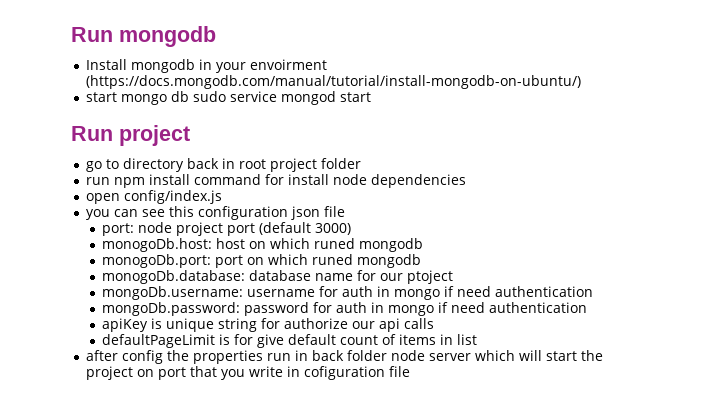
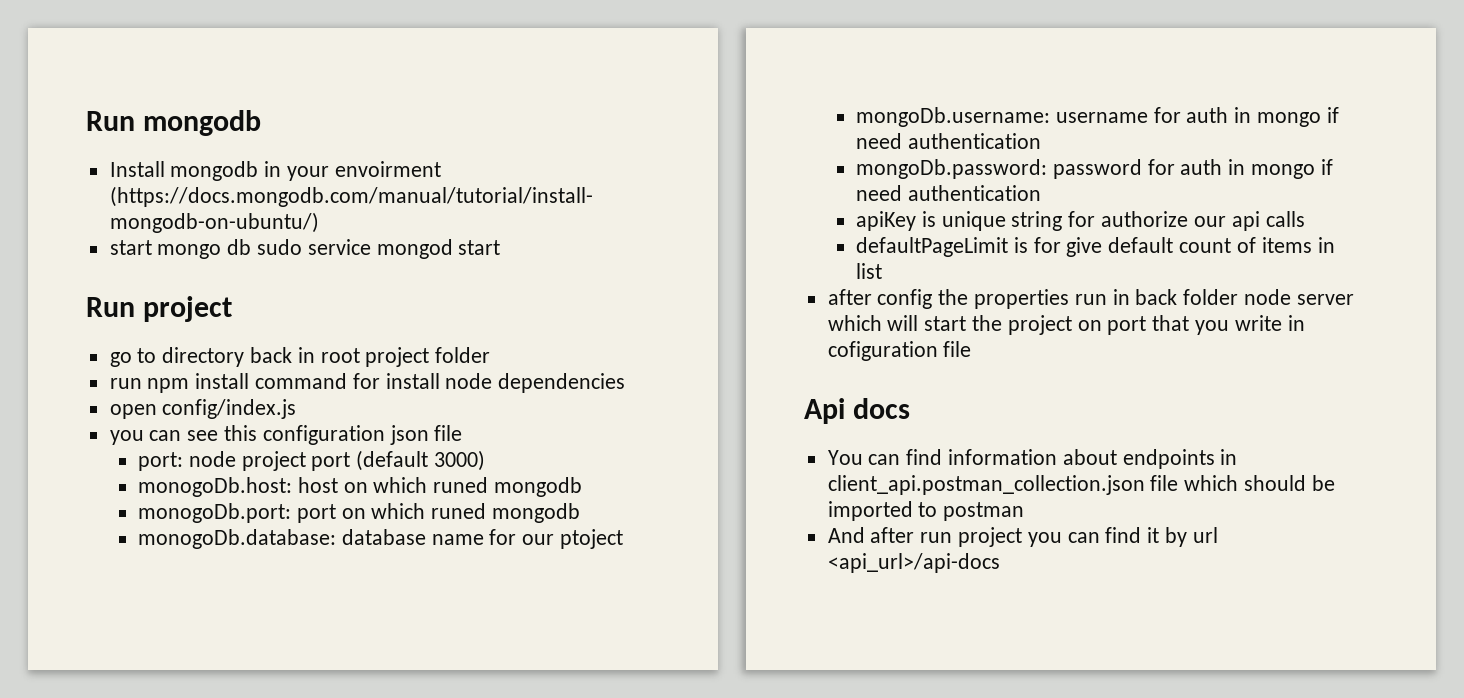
+ Api docs
+ You can find information about endpoints in client_api.postman_collection.json file which should be imported to postman
+ And after run project you can find it by url <api_url>/api-docs

